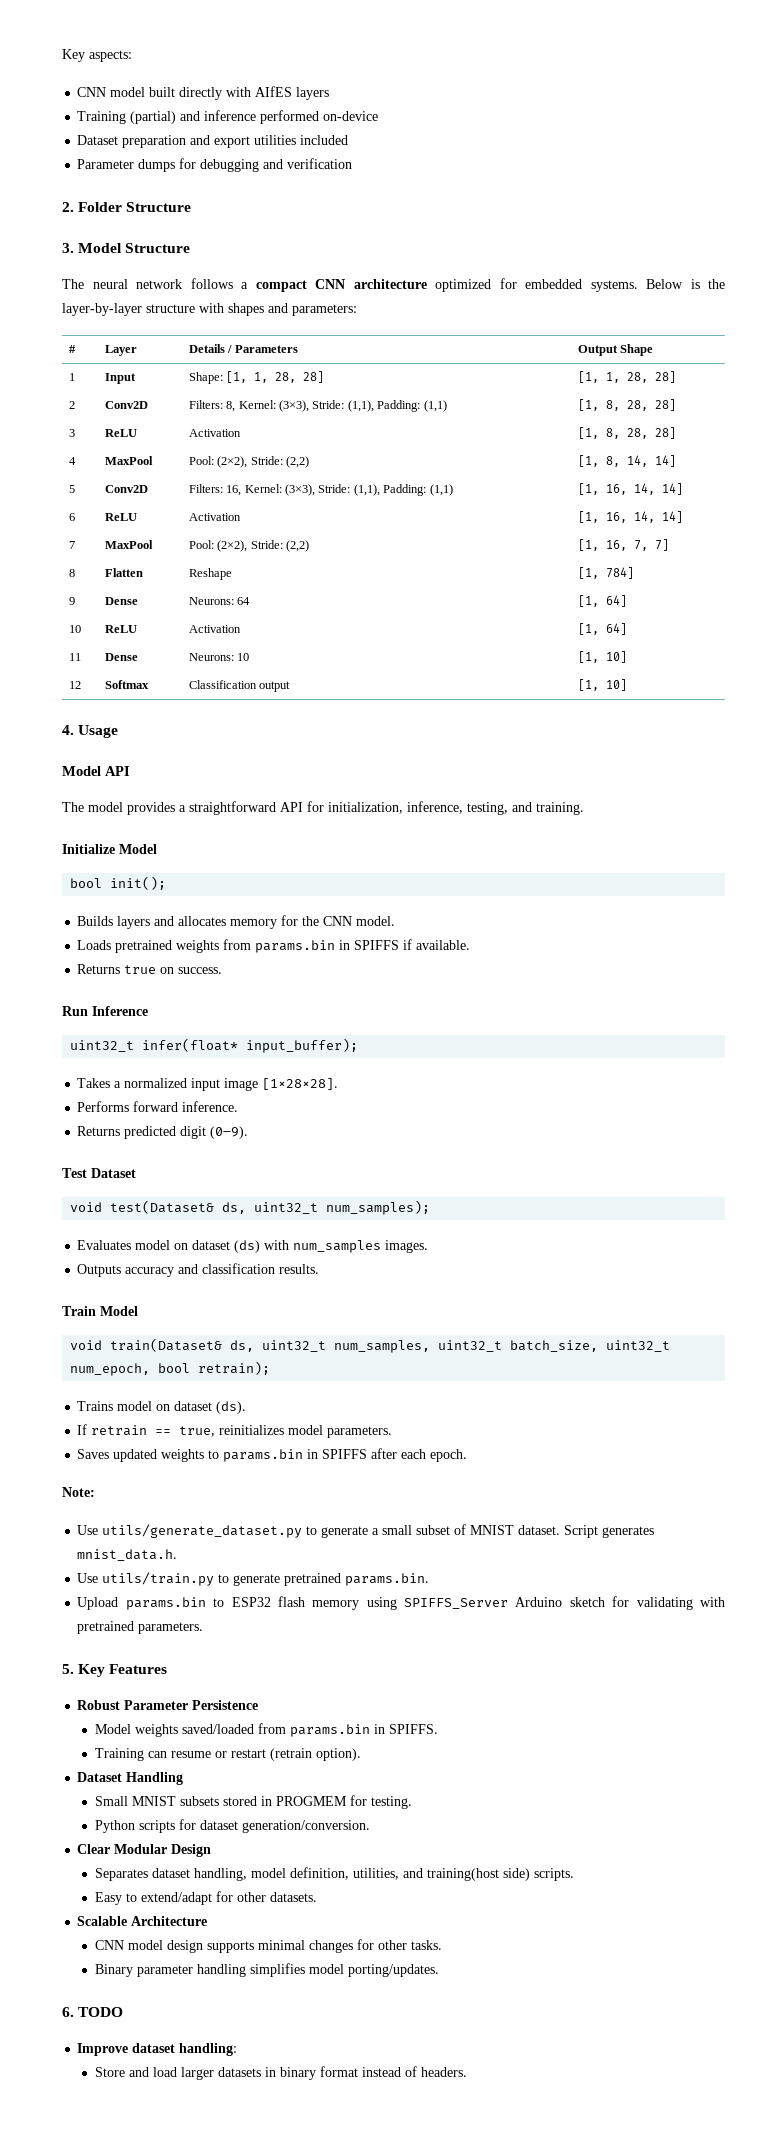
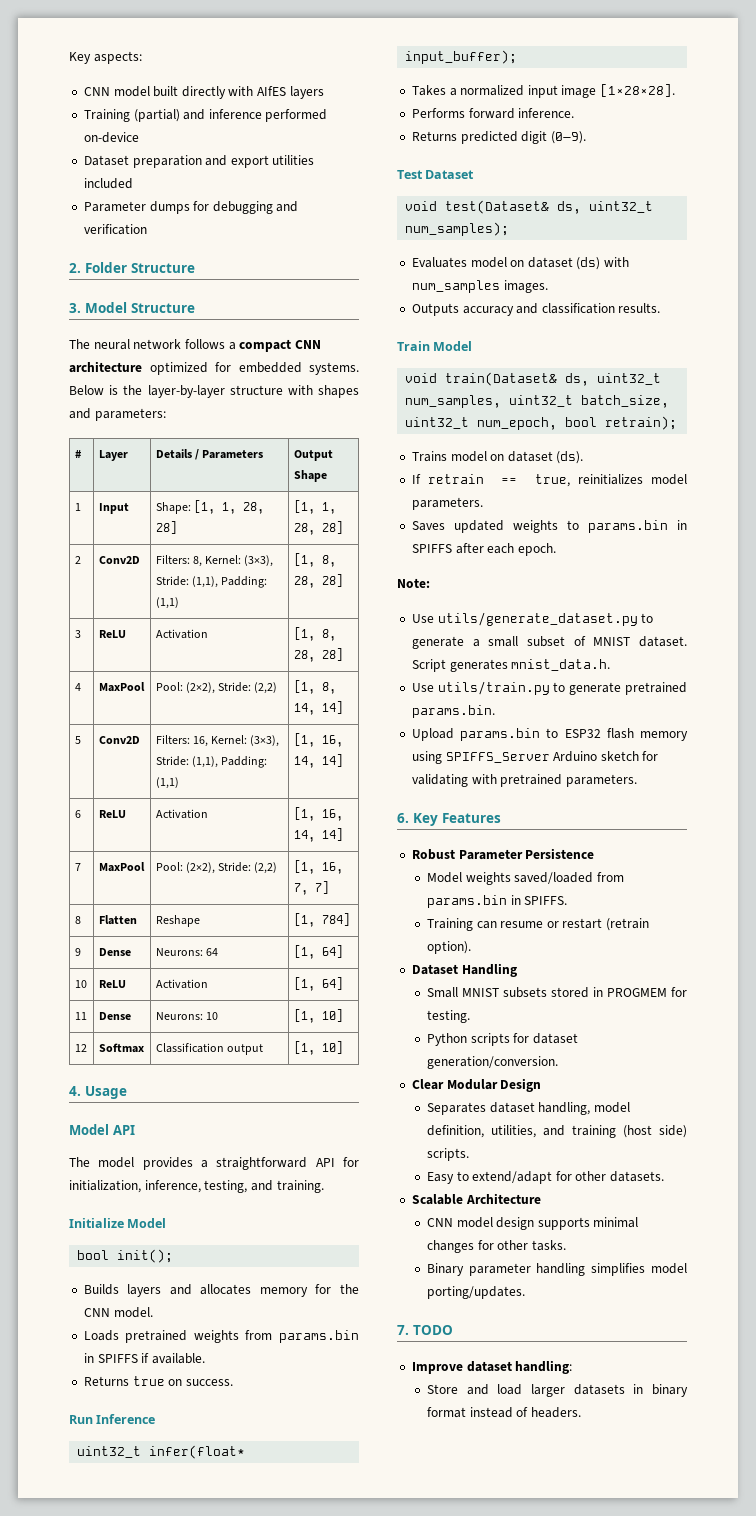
- 5. Key Features
+ 6. Key Features
- Separates dataset handling, model definition, utilities, and training(host side) scripts.
+ Separates dataset handling, model definition, utilities, and training (host side) scripts.
- 6. TODO
+ 7. TODO

